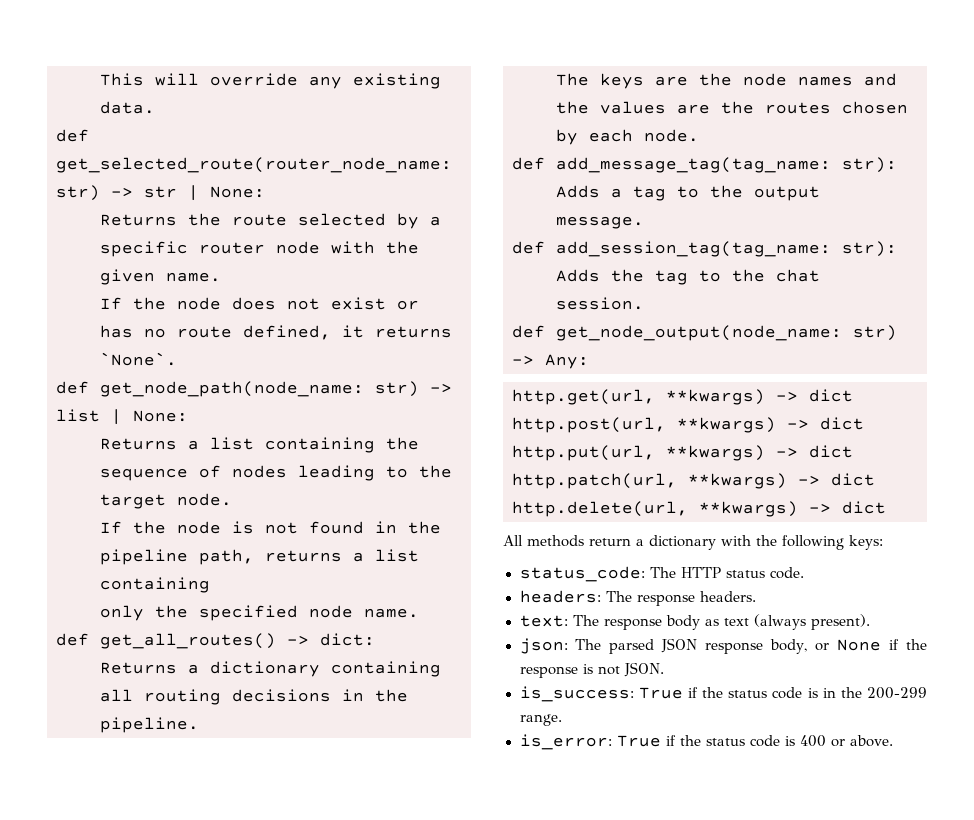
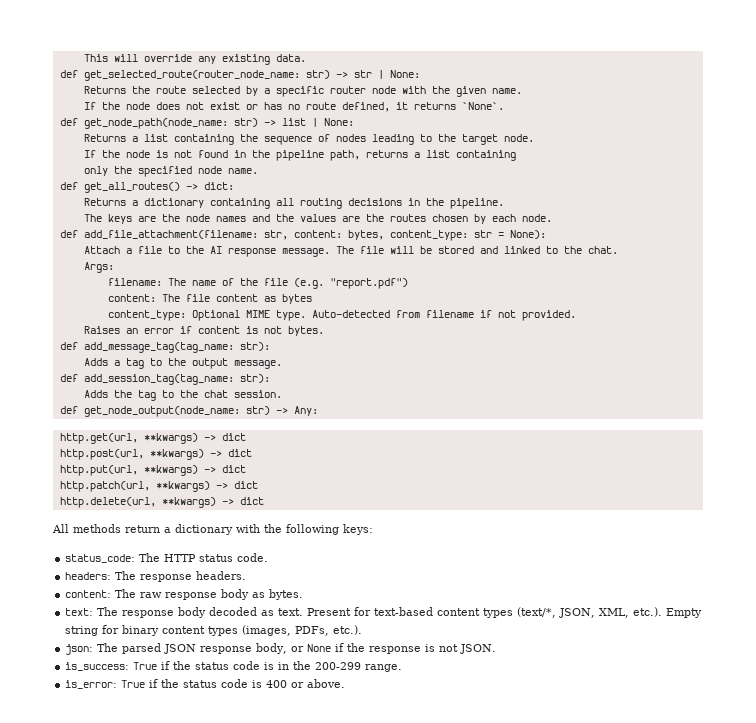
+ def add_file_attachment(filename: str, content: bytes, content_type: str = None):
+ Attach a file to the AI response message. The file will be stored and linked to the chat.
+ Args:
+ filename: The name of the file (e.g. "report.pdf")
+ content: The file content as bytes
+ content_type: Optional MIME type. Auto-detected from filename if not provided.
+ Raises an error if content is not bytes.
- text: The response body as text (always present).
+ content: The raw response body as bytes.
+ text: The response body decoded as text. Present for text-based content types (text/*, JSON, XML, etc.). Empty string for binary content types (images, PDFs, etc.).

